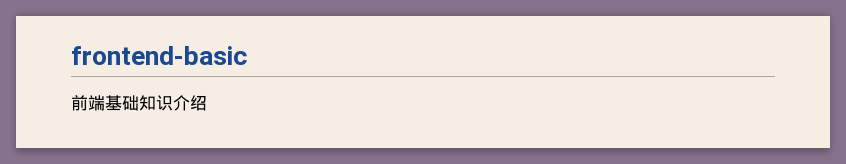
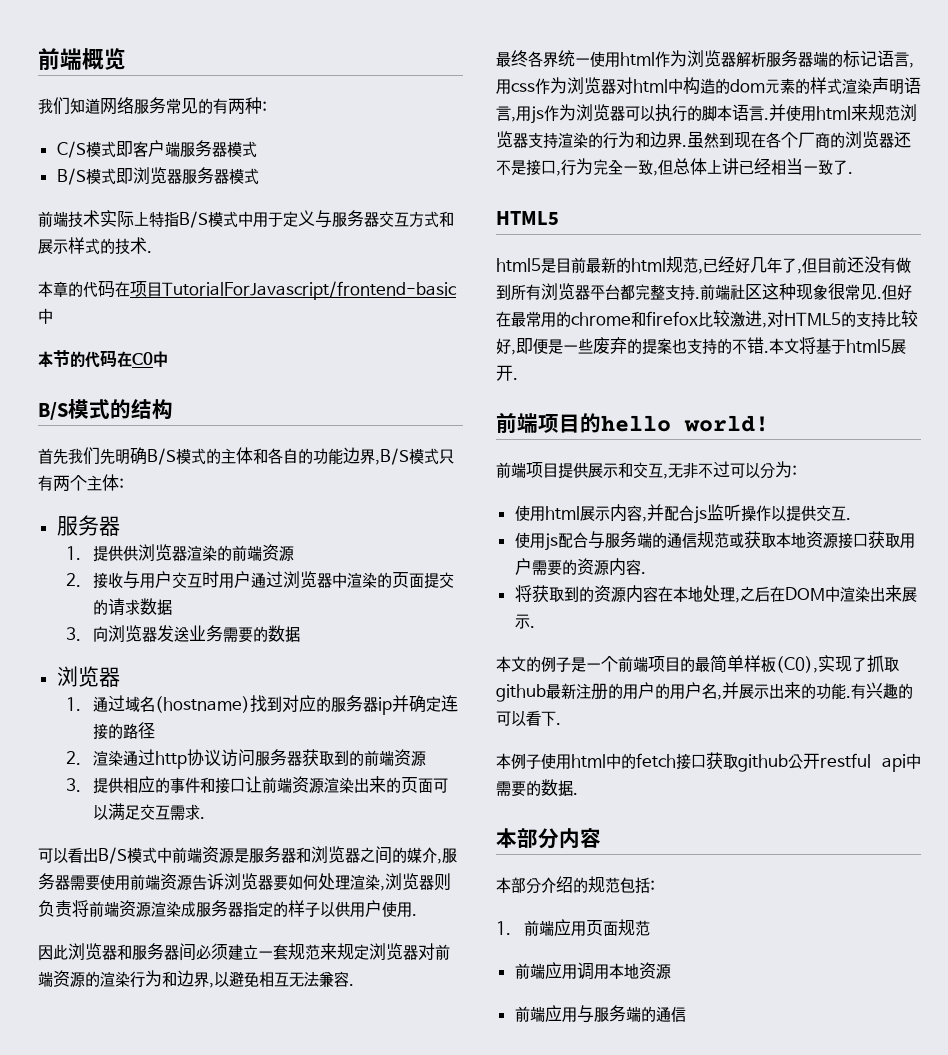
- frontend-basic
- 前端基础知识介绍
+ 前端概览
+ 我们知道网络服务常见的有两种:
+ C/S模式即客户端服务器模式
+ B/S模式即浏览器服务器模式
+ 前端技术实际上特指B/S模式中用于定义与服务器交互方式和展示样式的技术.
+ 本章的代码在项目TutorialForJavascript/frontend-basic中
+ 本节的代码在C0中
+ B/S模式的结构
+ 首先我们先明确B/S模式的主体和各自的功能边界,B/S模式只有两个主体:
+ 服务器
+ 1.提供供浏览器渲染的前端资源
+ 2.接收与用户交互时用户通过浏览器中渲染的页面提交的请求数据
+ 3.向浏览器发送业务需要的数据
+ 浏览器
+ 1.通过域名(hostname)找到对应的服务器ip并确定连接的路径
+ 2.渲染通过http协议访问服务器获取到的前端资源
+ 3.提供相应的事件和接口让前端资源渲染出来的页面可以满足交互需求.
+ 可以看出B/S模式中前端资源是服务器和浏览器之间的媒介,服务器需要使用前端资源告诉浏览器要如何处理渲染,浏览器则负责将前端资源渲染成服务器指定的样子以供用户使用.
+ 因此浏览器和服务器间必须建立一套规范来规定浏览器对前端资源的渲染行为和边界,以避免相互无法兼容.
+ 最终各界统一使用html作为浏览器解析服务器端的标记语言,用css作为浏览器对html中构造的dom元素的样式渲染声明语言,用js作为浏览器可以执行的脚本语言.并使用html来规范浏览器支持渲染的行为和边界.虽然到现在各个厂商的浏览器还不是接口,行为完全一致,但总体上讲已经相当一致了.
+ HTML5
+ html5是目前最新的html规范,已经好几年了,但目前还没有做到所有浏览器平台都完整支持.前端社区这种现象很常见.但好在最常用的chrome和firefox比较激进,对HTML5的支持比较好,即便是一些废弃的提案也支持的不错.本文将基于html5展开.
+ 前端项目的hello world!
+ 前端项目提供展示和交互,无非不过可以分为:
+ 使用html展示内容,并配合js监听操作以提供交互.
+ 使用js配合与服务端的通信规范或获取本地资源接口获取用户需要的资源内容.
+ 将获取到的资源内容在本地处理,之后在DOM中渲染出来展示.
+ 本文的例子是一个前端项目的最简单样板(C0),实现了抓取github最新注册的用户的用户名,并展示出来的功能.有兴趣的可以看下.
+ 本例子使用html中的fetch接口获取github公开restful api中需要的数据.
+ 本部分内容
+ 本部分介绍的规范包括:
+ 1.前端应用页面规范
+ 前端应用调用本地资源
+ 前端应用与服务端的通信

